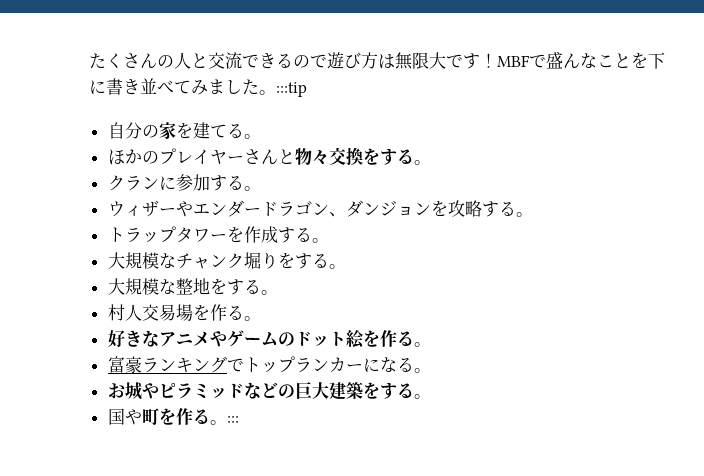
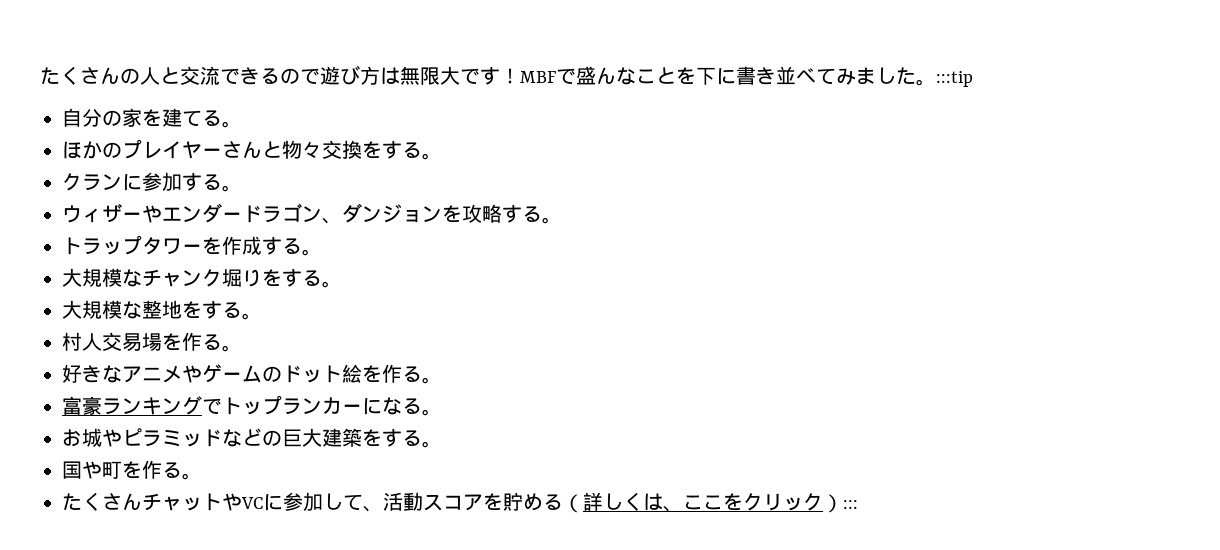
- 国や町を作る。:::
+ 国や町を作る。
+ たくさんチャットやVCに参加して、活動スコアを貯める（詳しくは、ここをクリック）:::

